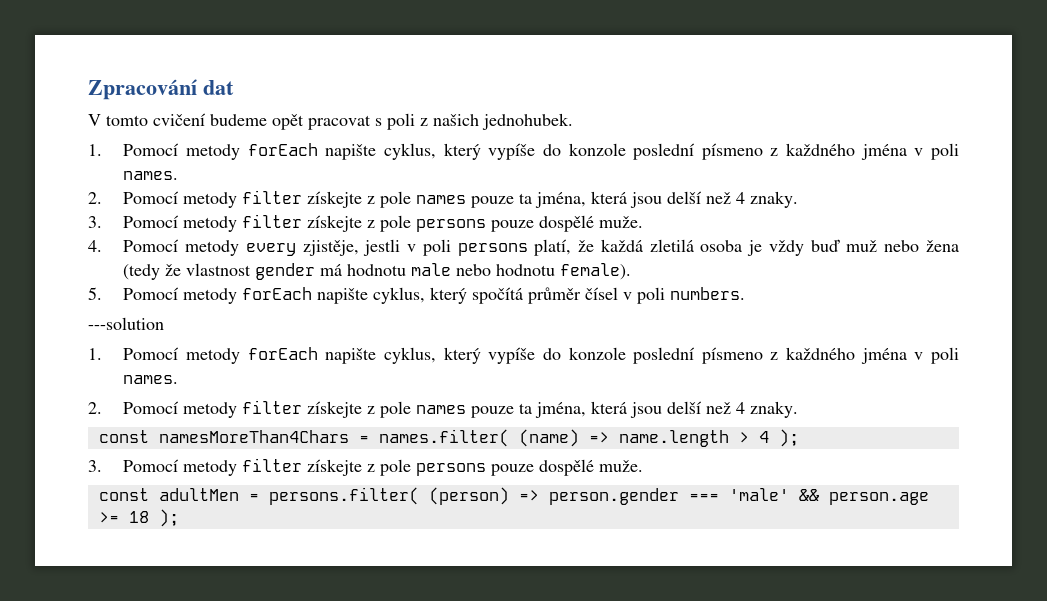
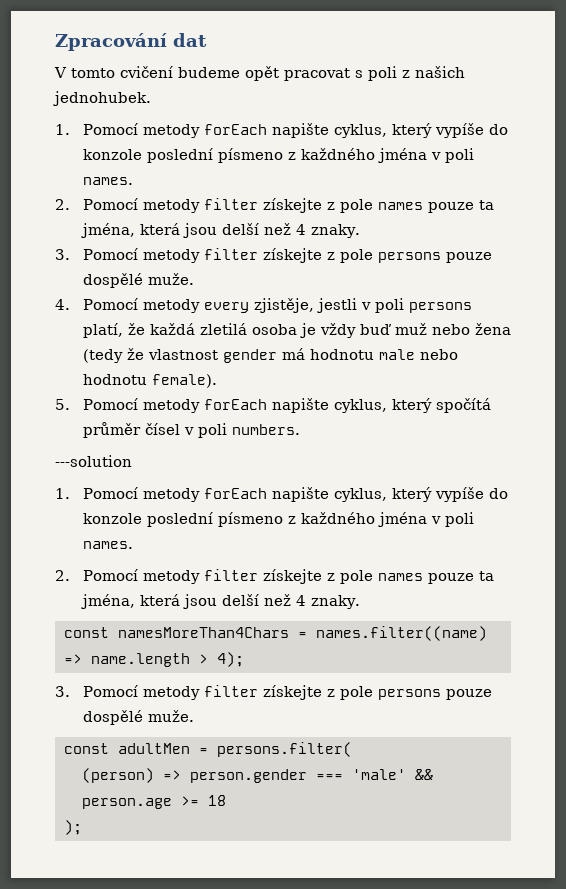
- const namesMoreThan4Chars = names.filter( (name) => name.length > 4 );
+ const namesMoreThan4Chars = names.filter((name) => name.length > 4);
- const adultMen = persons.filter( (person) => person.gender === 'male' && person.age >= 18 );
+ const adultMen = persons.filter(
+ (person) => person.gender === 'male' && person.age >= 18
+ );

